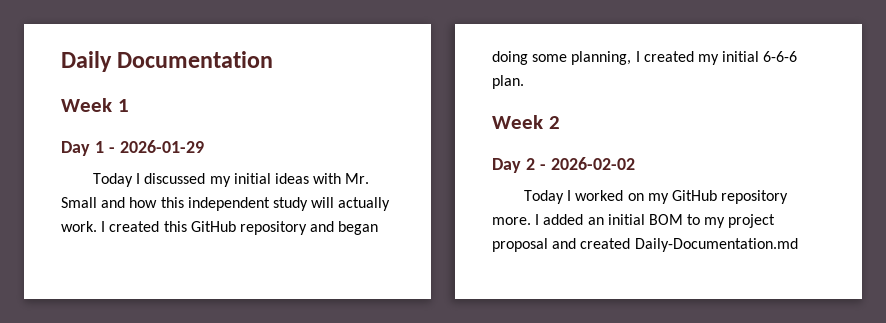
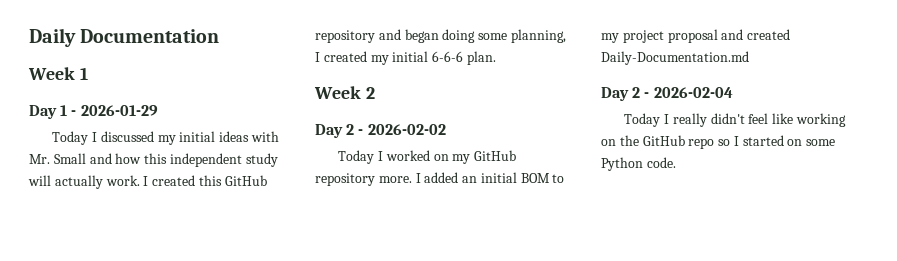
+ Day 2 - 2026-02-04
+ Today I really didn't feel like working on the GitHub repo so I started on some Python code.

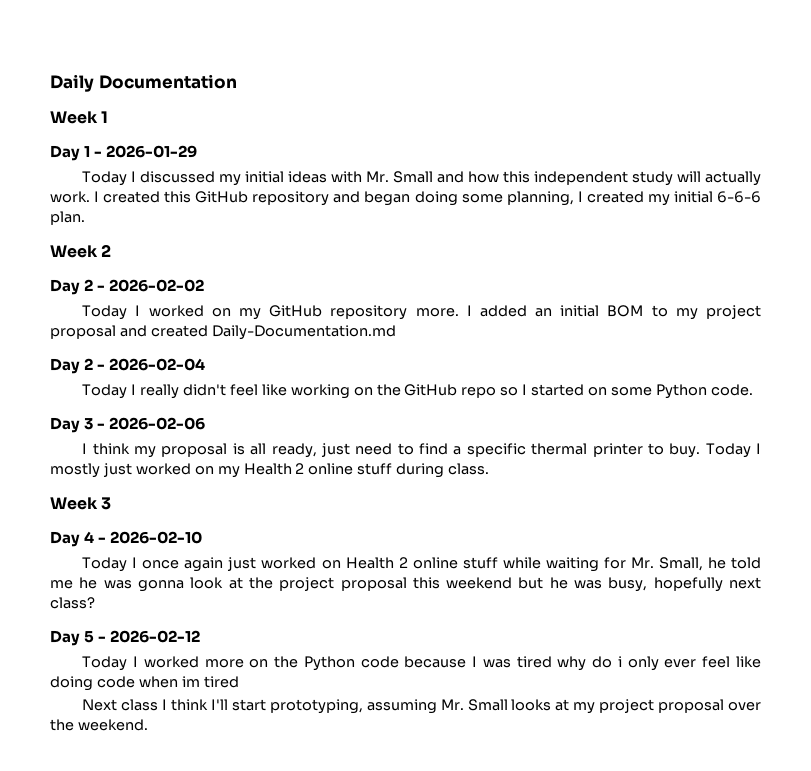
+ Day 3 - 2026-02-06
+ I think my proposal is all ready, just need to find a specific thermal printer to buy. Today I mostly just worked on my Health 2 online stuff during class.
+ Week 3
+ Day 4 - 2026-02-10
+ Today I once again just worked on Health 2 online stuff while waiting for Mr. Small, he told me he was gonna look at the project proposal this weekend but he was busy, hopefully next class?
+ Day 5 - 2026-02-12
+ Today I worked more on the Python code because I was tired why do i only ever feel like doing code when im tired
+ Next class I think I'll start prototyping, assuming Mr. Small looks at my project proposal over the weekend.

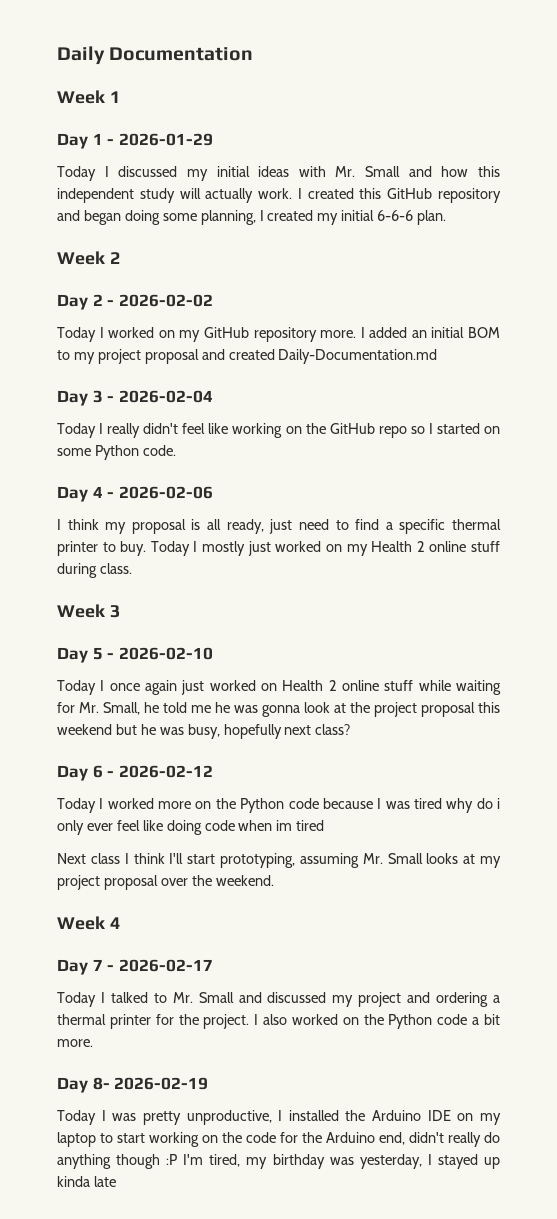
- Day 2 - 2026-02-04
+ Day 3 - 2026-02-04
- Day 3 - 2026-02-06
+ Day 4 - 2026-02-06
- Day 4 - 2026-02-10
+ Day 5 - 2026-02-10
- Day 5 - 2026-02-12
+ Day 6 - 2026-02-12
+ Week 4
+ Day 7 - 2026-02-17
+ Today I talked to Mr. Small and discussed my project and ordering a thermal printer for the project. I also worked on the Python code a bit more.
+ Day 8- 2026-02-19
+ Today I was pretty unproductive, I installed the Arduino IDE on my laptop to start working on the code for the Arduino end, didn't really do anything though :P I'm tired, my birthday was yesterday, I stayed up kinda late

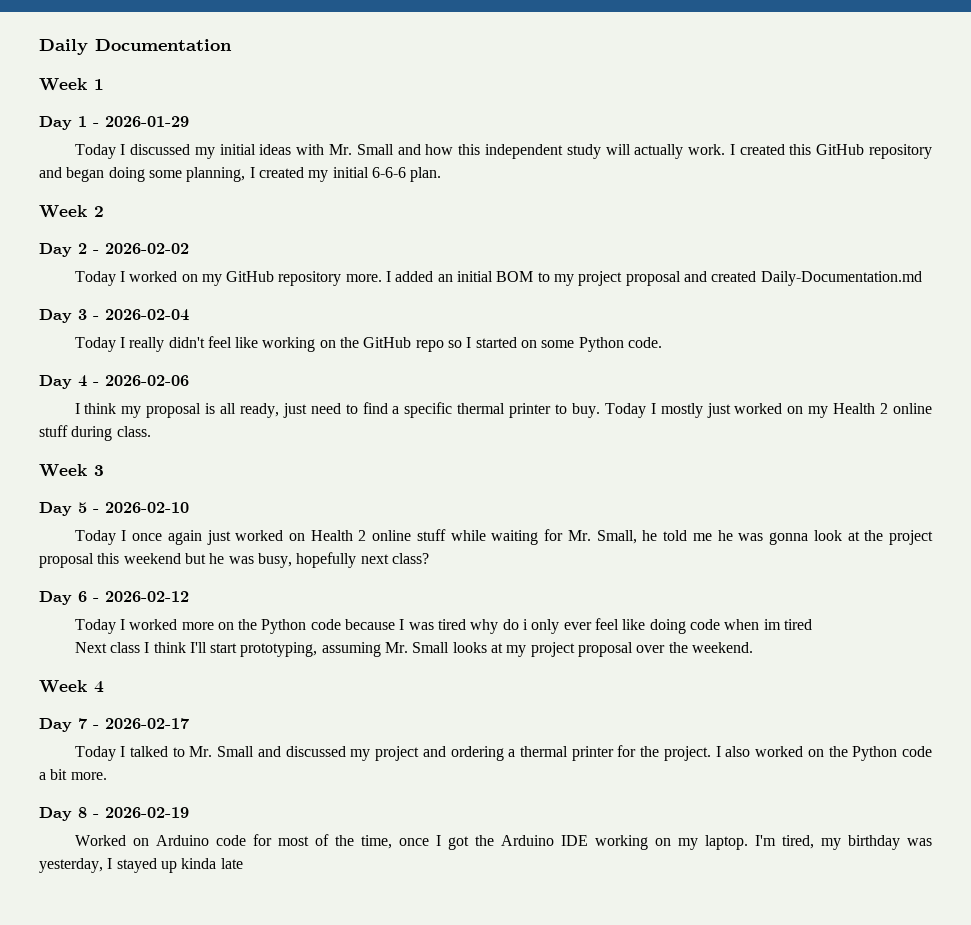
- Day 8- 2026-02-19
+ Day 8 - 2026-02-19
- Today I was pretty unproductive, I installed the Arduino IDE on my laptop to start working on the code for the Arduino end, didn't really do anything though :P I'm tired, my birthday was yesterday, I stayed up kinda late
+ Worked on Arduino code for most of the time, once I got the Arduino IDE working on my laptop. I'm tired, my birthday was yesterday, I stayed up kinda late

